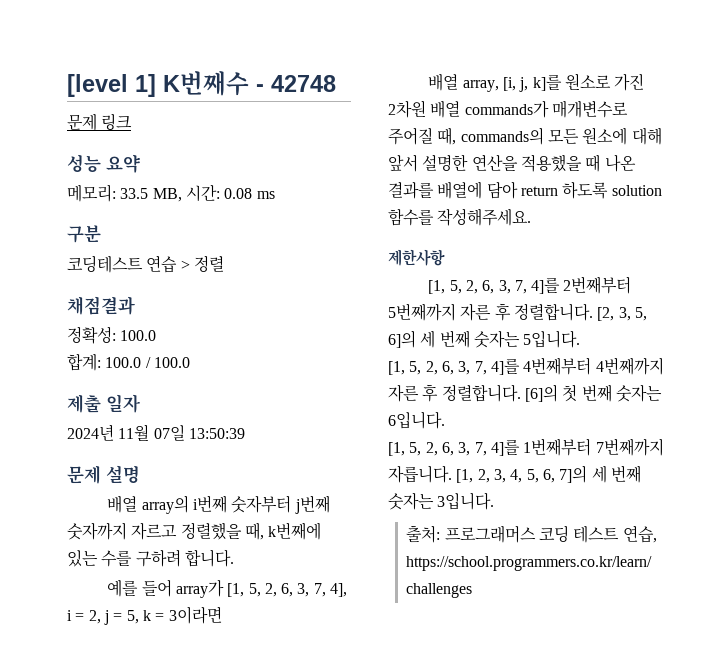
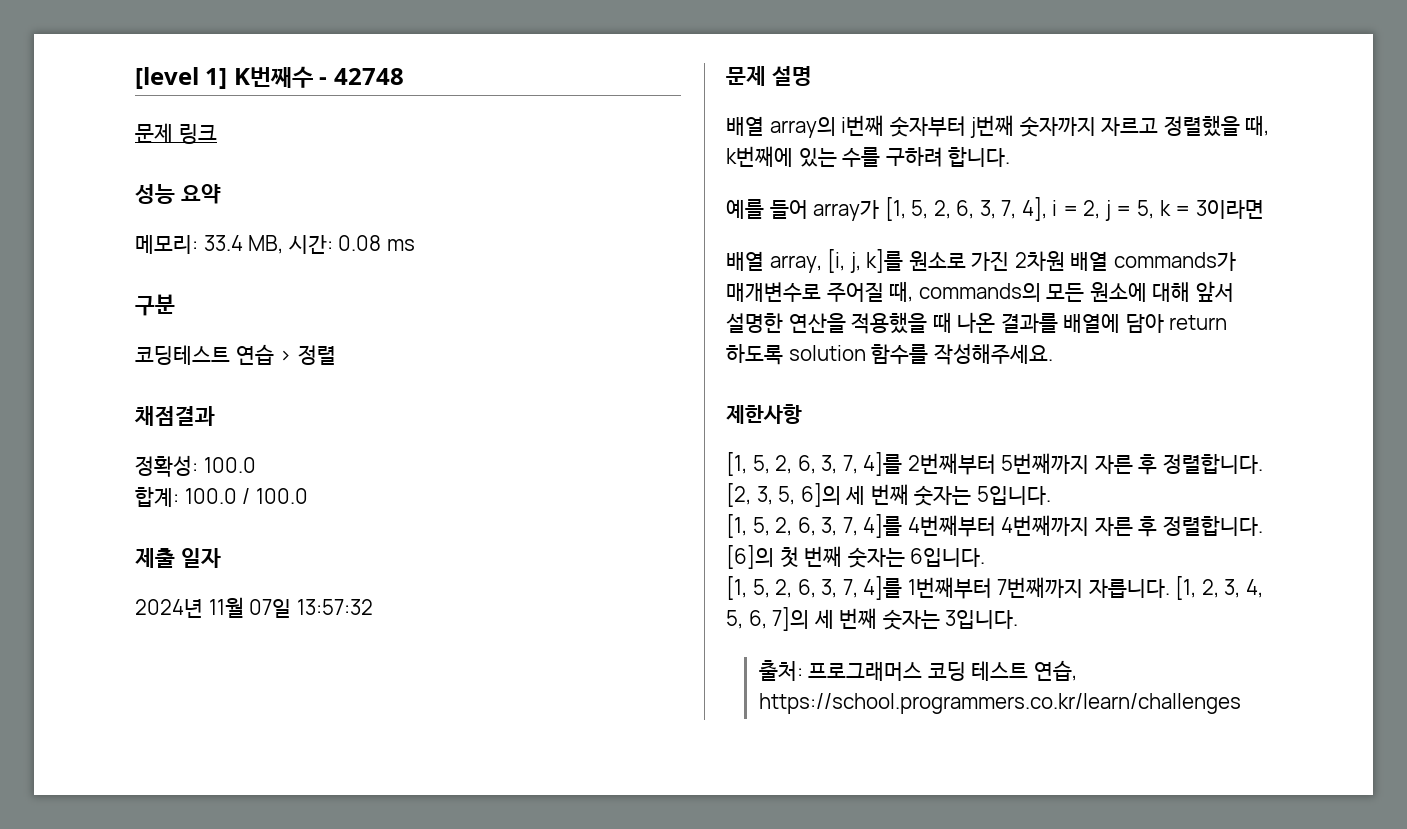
- 메모리: 33.5 MB, 시간: 0.08 ms
+ 메모리: 33.4 MB, 시간: 0.08 ms
- 2024년 11월 07일 13:50:39
+ 2024년 11월 07일 13:57:32

